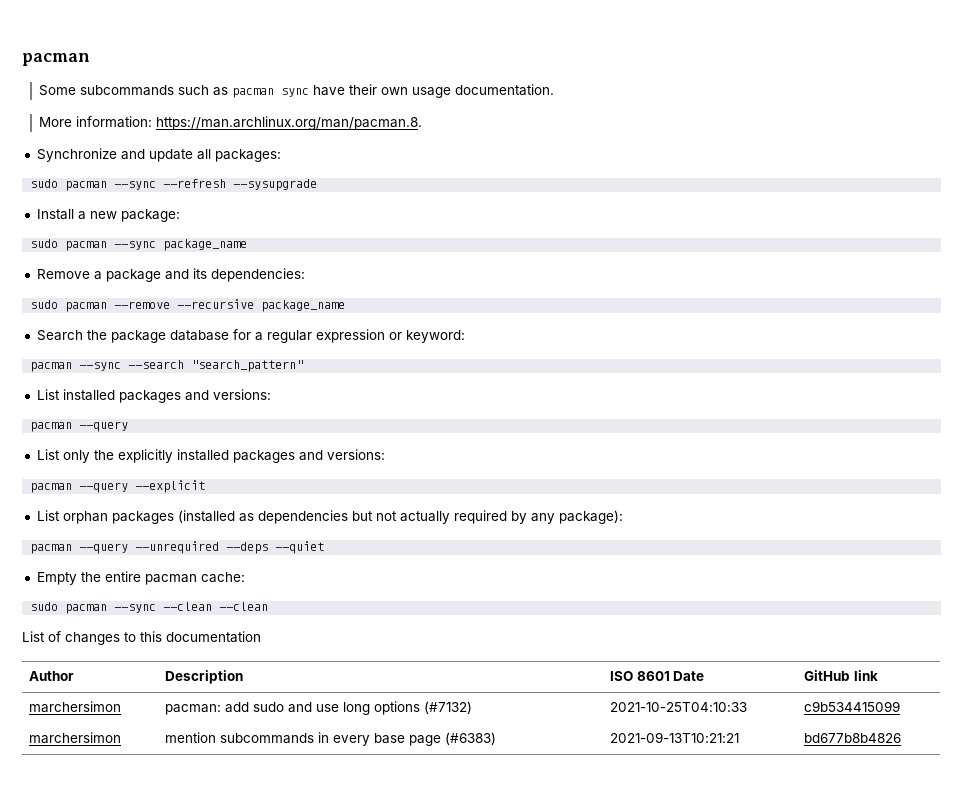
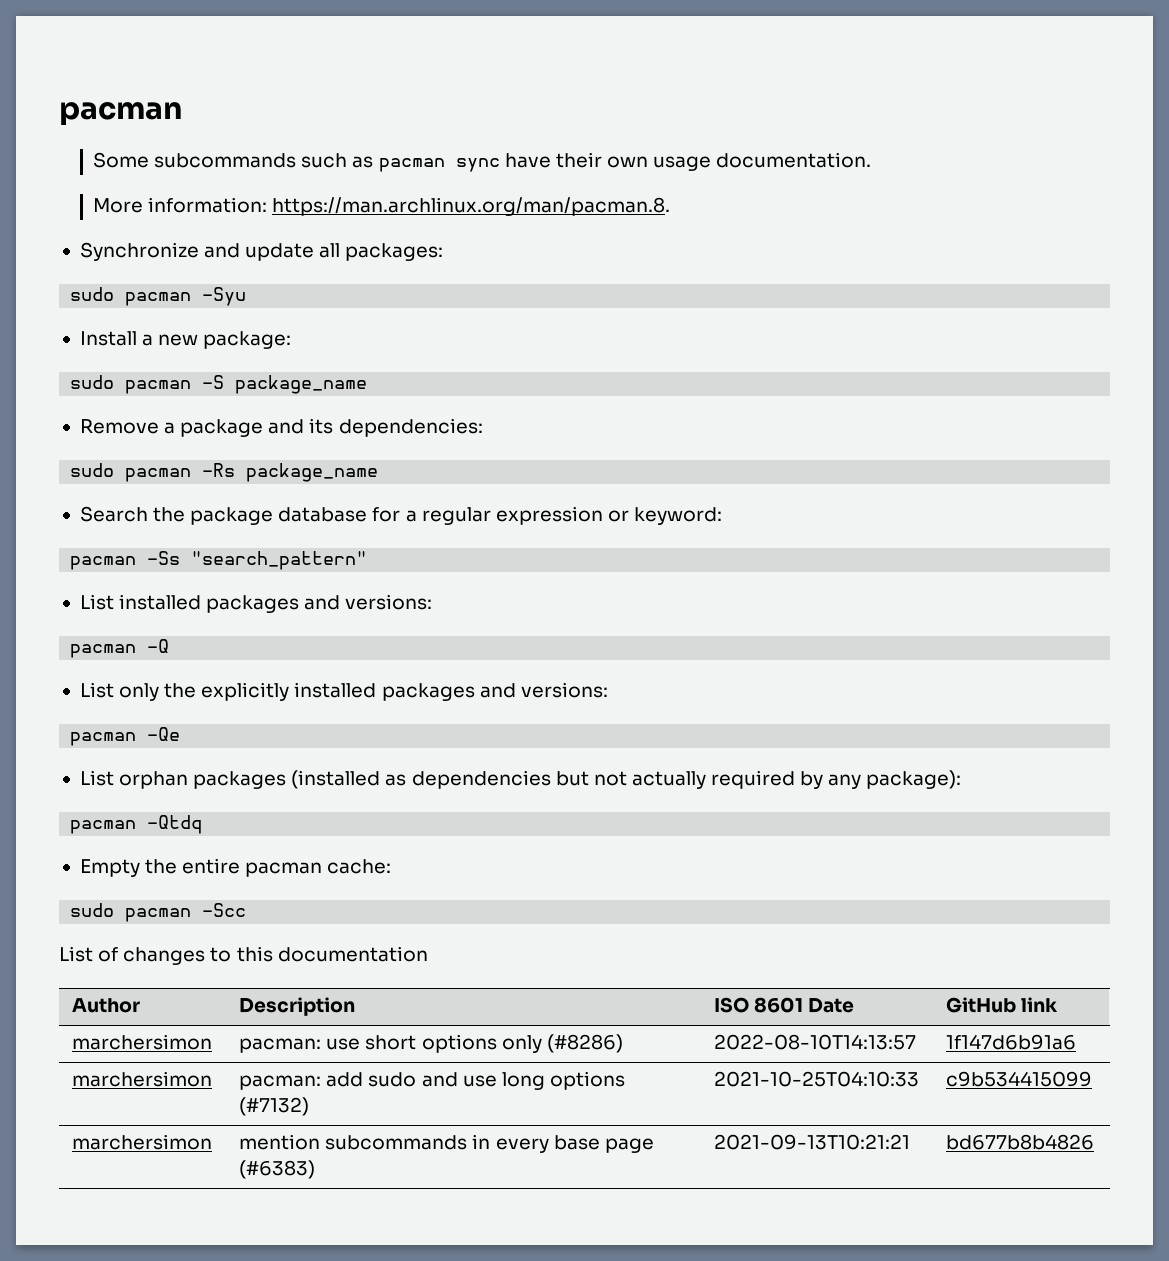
- sudo pacman --sync --refresh --sysupgrade
+ sudo pacman -Syu
- sudo pacman --sync package_name
+ sudo pacman -S package_name
- sudo pacman --remove --recursive package_name
+ sudo pacman -Rs package_name
- pacman --sync --search "search_pattern"
+ pacman -Ss "search_pattern"
  List installed packages and versions:
- pacman --query
+ pacman -Q
- pacman --query --explicit
+ pacman -Qe
- pacman --query --unrequired --deps --quiet
+ pacman -Qtdq
- sudo pacman --sync --clean --clean
+ sudo pacman -Scc
+ marchersimon | pacman: use short options only (#8286) | 2022-08-10T14:13:57 | 1f147d6b91a6

